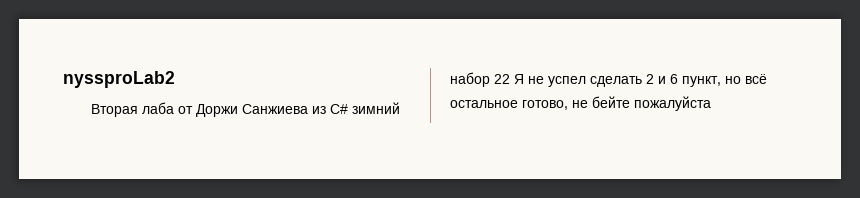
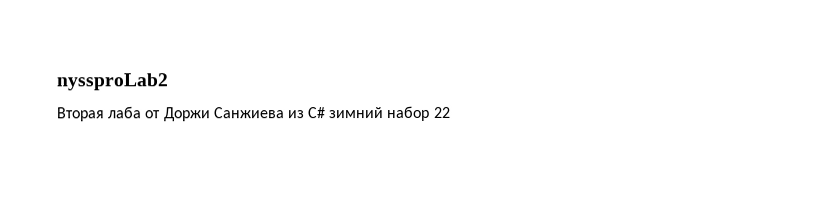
- Вторая лаба от Доржи Санжиева из C# зимний набор 22 Я не успел сделать 2 и 6 пункт, но всё остальное готово, не бейте пожалуйста
+ Вторая лаба от Доржи Санжиева из C# зимний набор 22

